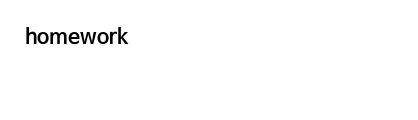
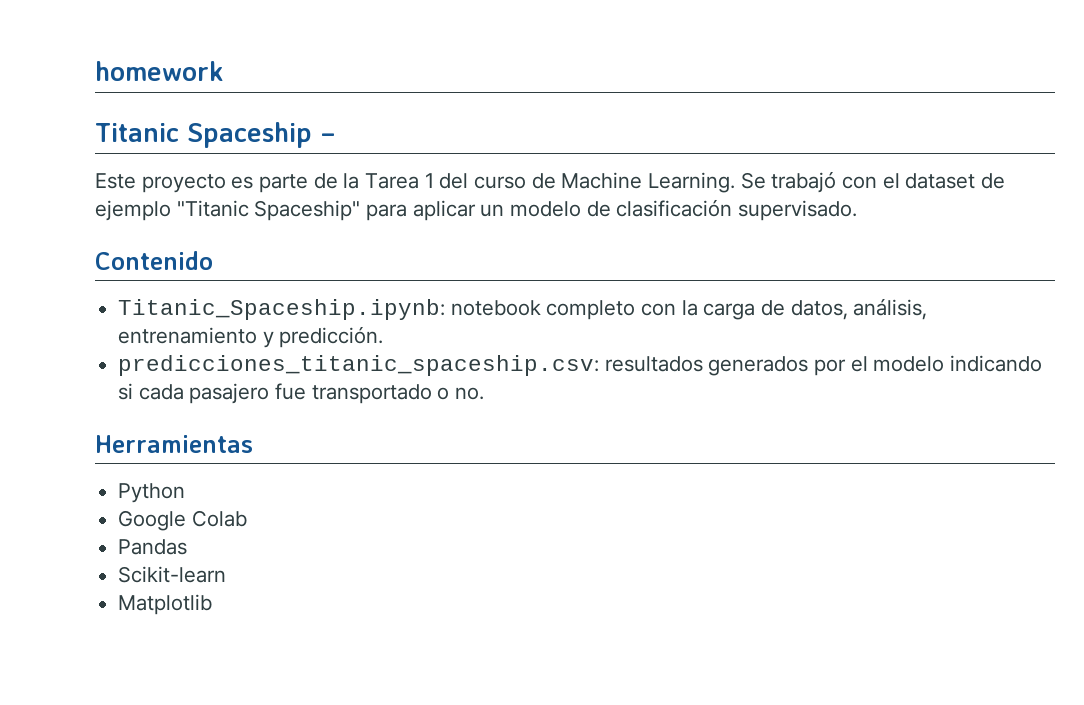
+ Titanic Spaceship –
+ Este proyecto es parte de la Tarea 1 del curso de Machine Learning. Se trabajó con el dataset de ejemplo "Titanic Spaceship" para aplicar un modelo de clasificación supervisado.
+ Contenido
+ Titanic_Spaceship.ipynb: notebook completo con la carga de datos, análisis, entrenamiento y predicción.
+ predicciones_titanic_spaceship.csv: resultados generados por el modelo indicando si cada pasajero fue transportado o no.
+ Herramientas
+ Python
+ Google Colab
+ Pandas
+ Scikit-learn
+ Matplotlib

